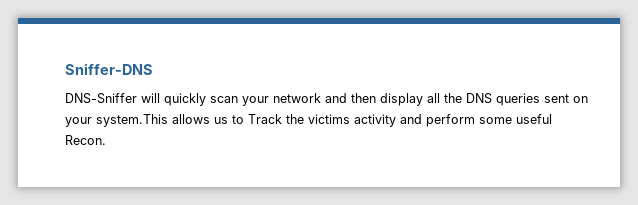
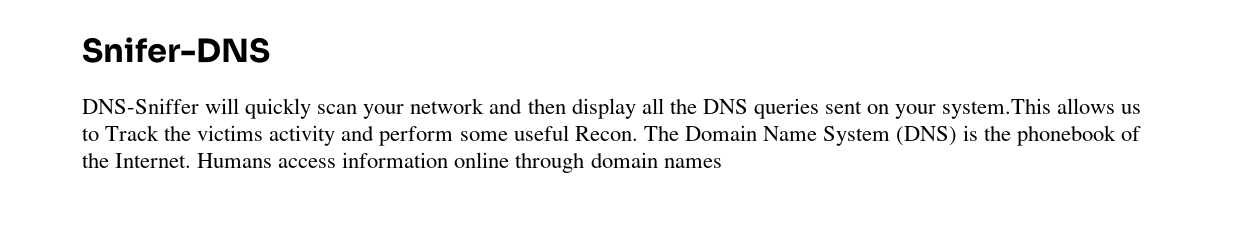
- Sniffer-DNS
+ Snifer-DNS
+ The Domain Name System (DNS) is the phonebook of the Internet. Humans access information online through domain names

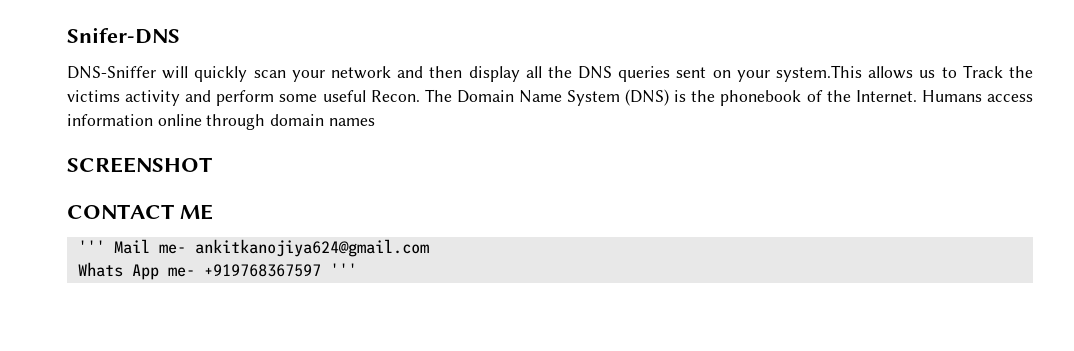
+ SCREENSHOT
+ CONTACT ME
+ ''' Mail me- ankitkanojiya624@gmail.com
+ Whats App me- +919768367597 '''

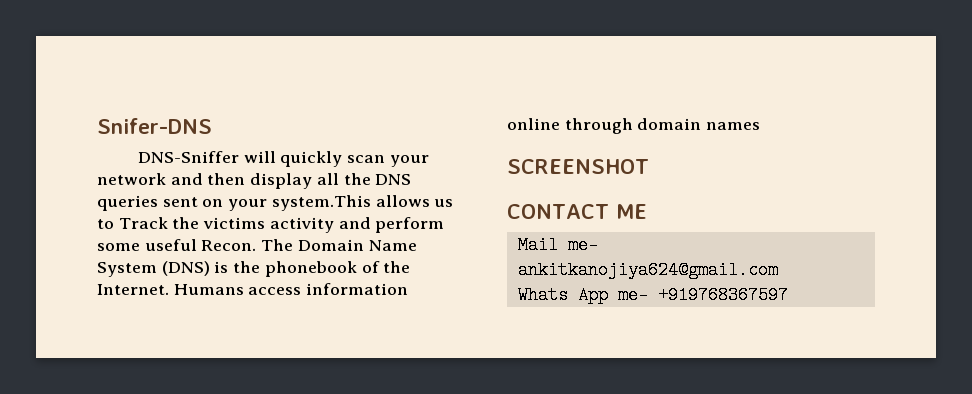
- ''' Mail me- ankitkanojiya624@gmail.com
+ Mail me- ankitkanojiya624@gmail.com
- Whats App me- +919768367597 '''
+ Whats App me- +919768367597

